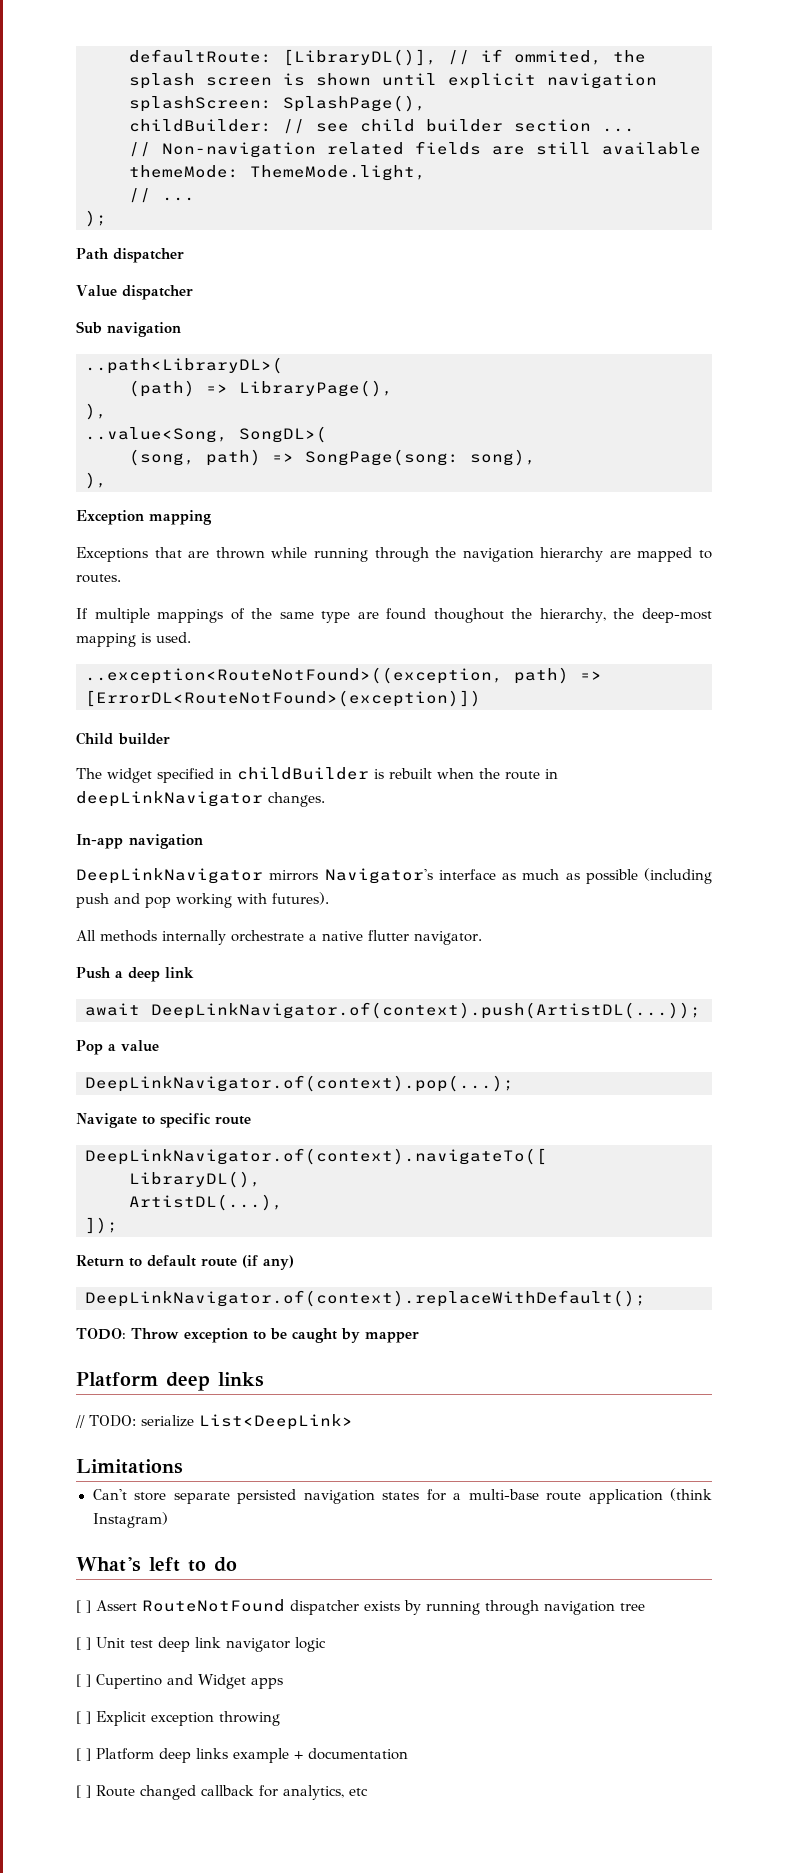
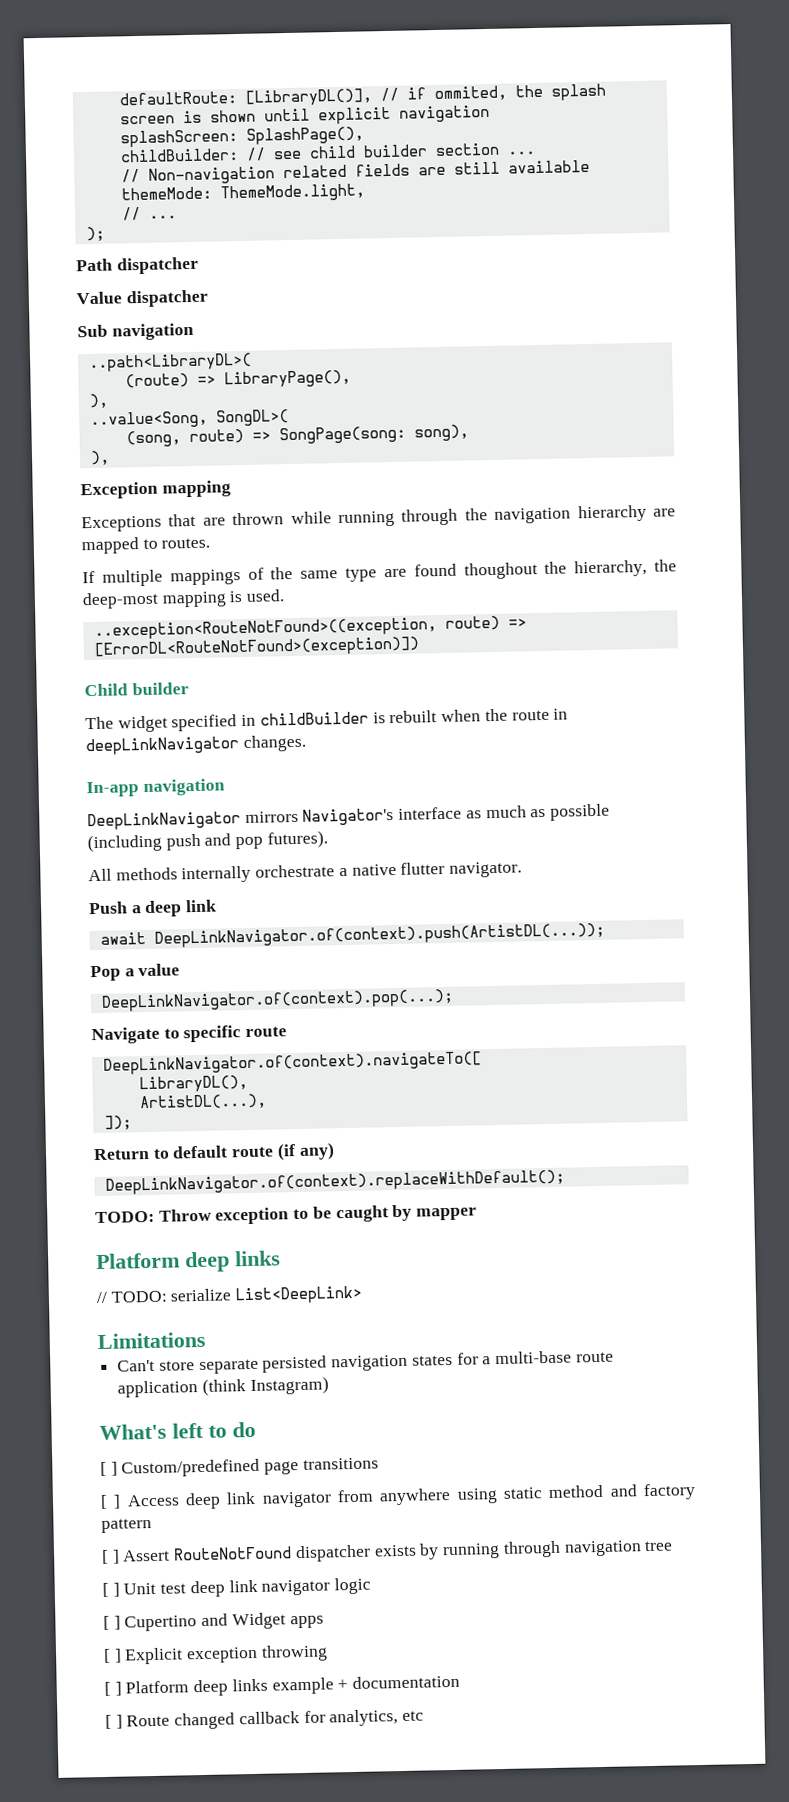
- (path) => LibraryPage(),
+ (route) => LibraryPage(),
- (song, path) => SongPage(song: song),
+ (song, route) => SongPage(song: song),
- ..exception<RouteNotFound>((exception, path) => [ErrorDL<RouteNotFound>(exception)])
+ ..exception<RouteNotFound>((exception, route) => [ErrorDL<RouteNotFound>(exception)])
- DeepLinkNavigator mirrors Navigator's interface as much as possible (including push and pop working with futures).
+ DeepLinkNavigator mirrors Navigator's interface as much as possible (including push and pop futures).
+ [ ] Custom/predefined page transitions
+ [ ] Access deep link navigator from anywhere using static method and factory pattern

